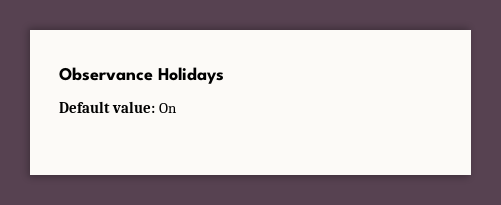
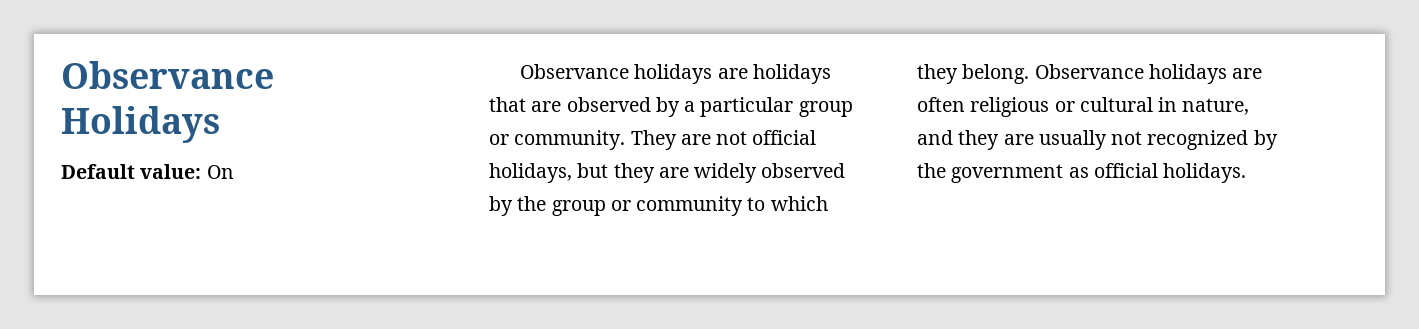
+ Observance holidays are holidays that are observed by a particular group or community. They are not official holidays, but they are widely observed by the group or community to which they belong. Observance holidays are often religious or cultural in nature, and they are usually not recognized by the government as official holidays.

